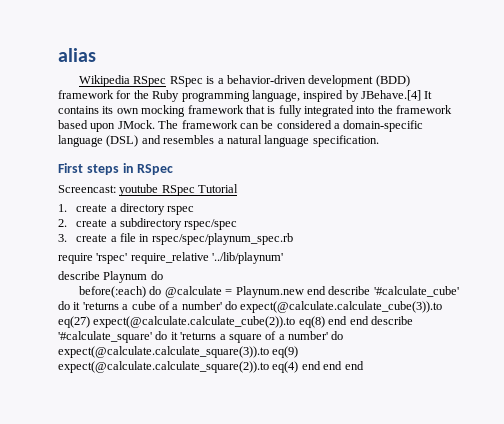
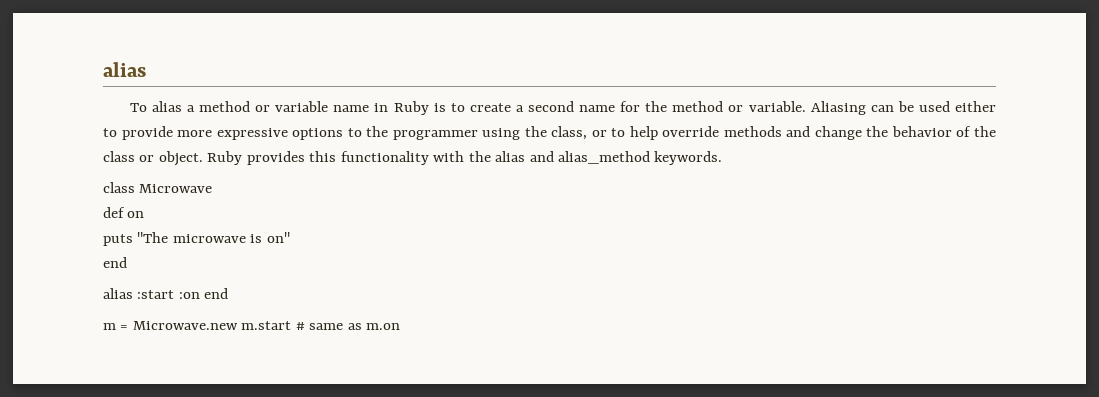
- Wikipedia RSpec RSpec is a behavior-driven development (BDD) framework for the Ruby programming language, inspired by JBehave.[4] It contains its own mocking framework that is fully integrated into the framework based upon JMock. The framework can be considered a domain-specific language (DSL) and resembles a natural language specification.
- First steps in RSpec
- Screencast: youtube RSpec Tutorial
- 1. create a directory rspec
- 2. create a subdirectory rspec/spec
- 3. create a file in rspec/spec/playnum_spec.rb
- require 'rspec' require_relative '../lib/playnum'
- describe Playnum do
- before(:each) do @calculate = Playnum.new end describe '#calculate_cube' do it 'returns a cube of a number' do expect(@calculate.calculate_cube(3)).to eq(27) expect(@calculate.calculate_cube(2)).to eq(8) end end describe '#calculate_square' do it 'returns a square of a number' do expect(@calculate.calculate_square(3)).to eq(9) expect(@calculate.calculate_square(2)).to eq(4) end end end
+ To alias a method or variable name in Ruby is to create a second name for the method or variable. Aliasing can be used either to provide more expressive options to the programmer using the class, or to help override methods and change the behavior of the class or object. Ruby provides this functionality with the alias and alias_method keywords.
+ class Microwave
+ def on
+ puts "The microwave is on"
+ end
+ alias :start :on end
+ m = Microwave.new m.start # same as m.on

